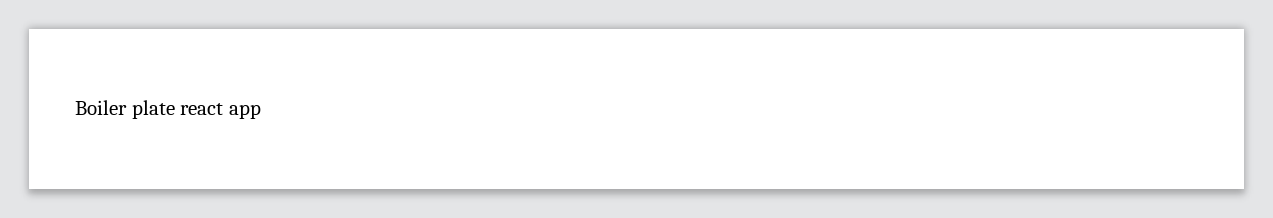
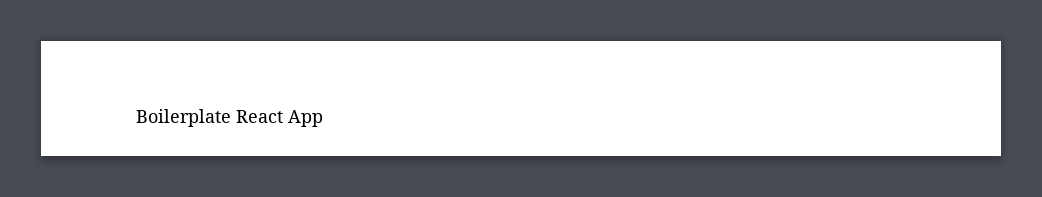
- Boiler plate react app
+ Boilerplate React App

